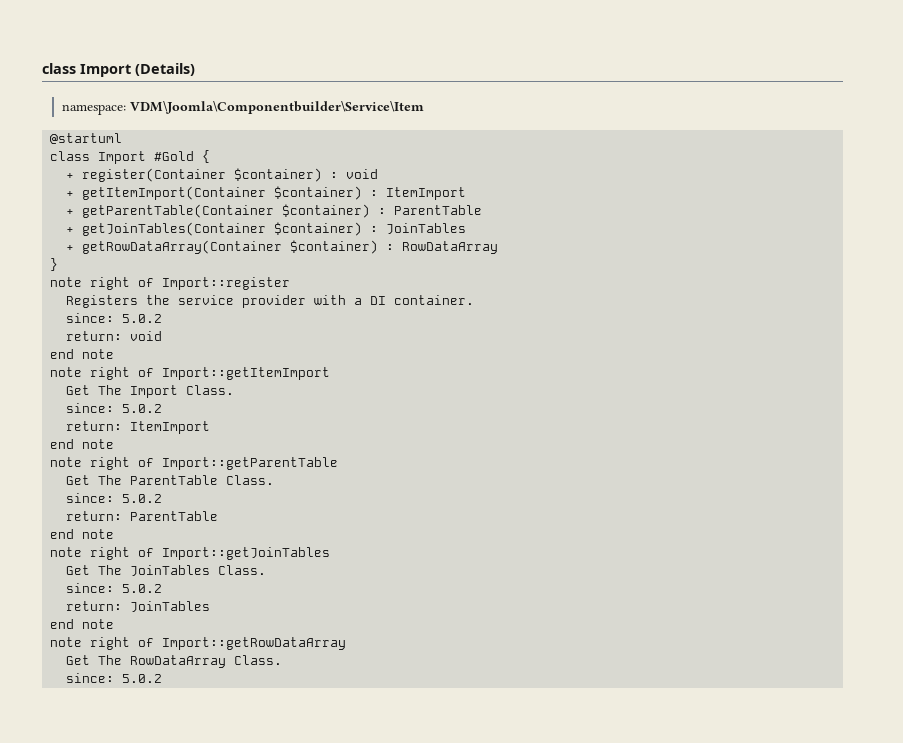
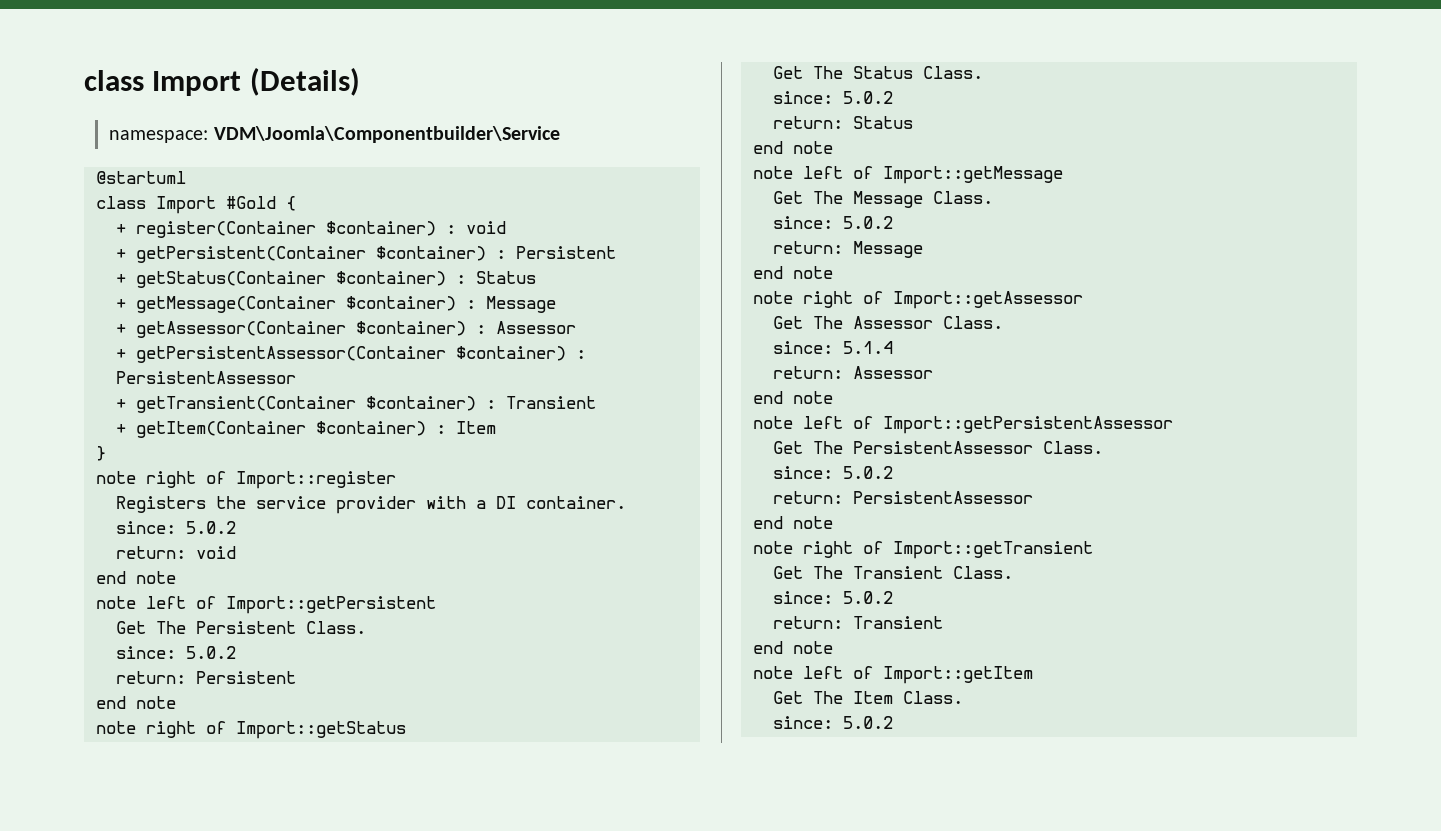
- namespace: VDM\Joomla\Componentbuilder\Service\Item
+ namespace: VDM\Joomla\Componentbuilder\Service
- + getItemImport(Container $container) : ItemImport
- + getParentTable(Container $container) : ParentTable
- + getJoinTables(Container $container) : JoinTables
- + getRowDataArray(Container $container) : RowDataArray
+ + getPersistent(Container $container) : Persistent
+ + getStatus(Container $container) : Status
+ + getMessage(Container $container) : Message
+ + getAssessor(Container $container) : Assessor
+ + getPersistentAssessor(Container $container) : PersistentAssessor
+ + getTransient(Container $container) : Transient
+ + getItem(Container $container) : Item
- note right of Import::getItemImport
- Get The Import Class.
+ note left of Import::getPersistent
+ Get The Persistent Class.
  since: 5.0.2
- return: ItemImport
+ return: Persistent
  end note
- note right of Import::getParentTable
- Get The ParentTable Class.
+ note right of Import::getStatus
+ Get The Status Class.
  since: 5.0.2
- return: ParentTable
+ return: Status
  end note
- note right of Import::getJoinTables
- Get The JoinTables Class.
+ note left of Import::getMessage
+ Get The Message Class.
  since: 5.0.2
- return: JoinTables
+ return: Message
  end note
- note right of Import::getRowDataArray
- Get The RowDataArray Class.
+ note right of Import::getAssessor
+ Get The Assessor Class.
+ since: 5.1.4
+ return: Assessor
+ end note
+ note left of Import::getPersistentAssessor
+ Get The PersistentAssessor Class.
+ since: 5.0.2
+ return: PersistentAssessor
+ end note
+ note right of Import::getTransient
+ Get The Transient Class.
+ since: 5.0.2
+ return: Transient
+ end note
+ note left of Import::getItem
+ Get The Item Class.

